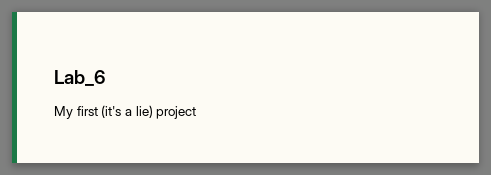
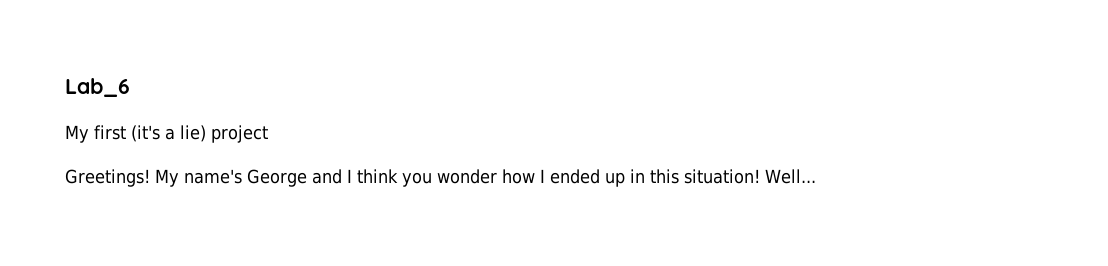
+ Greetings! My name's George and I think you wonder how I ended up in this situation! Well...

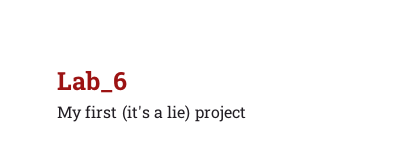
- Greetings! My name's George and I think you wonder how I ended up in this situation! Well...

